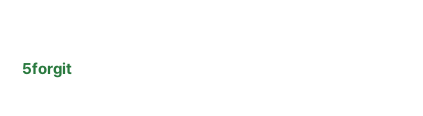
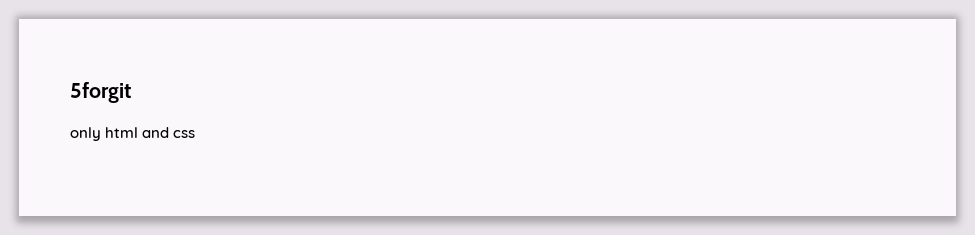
+ only html and css

